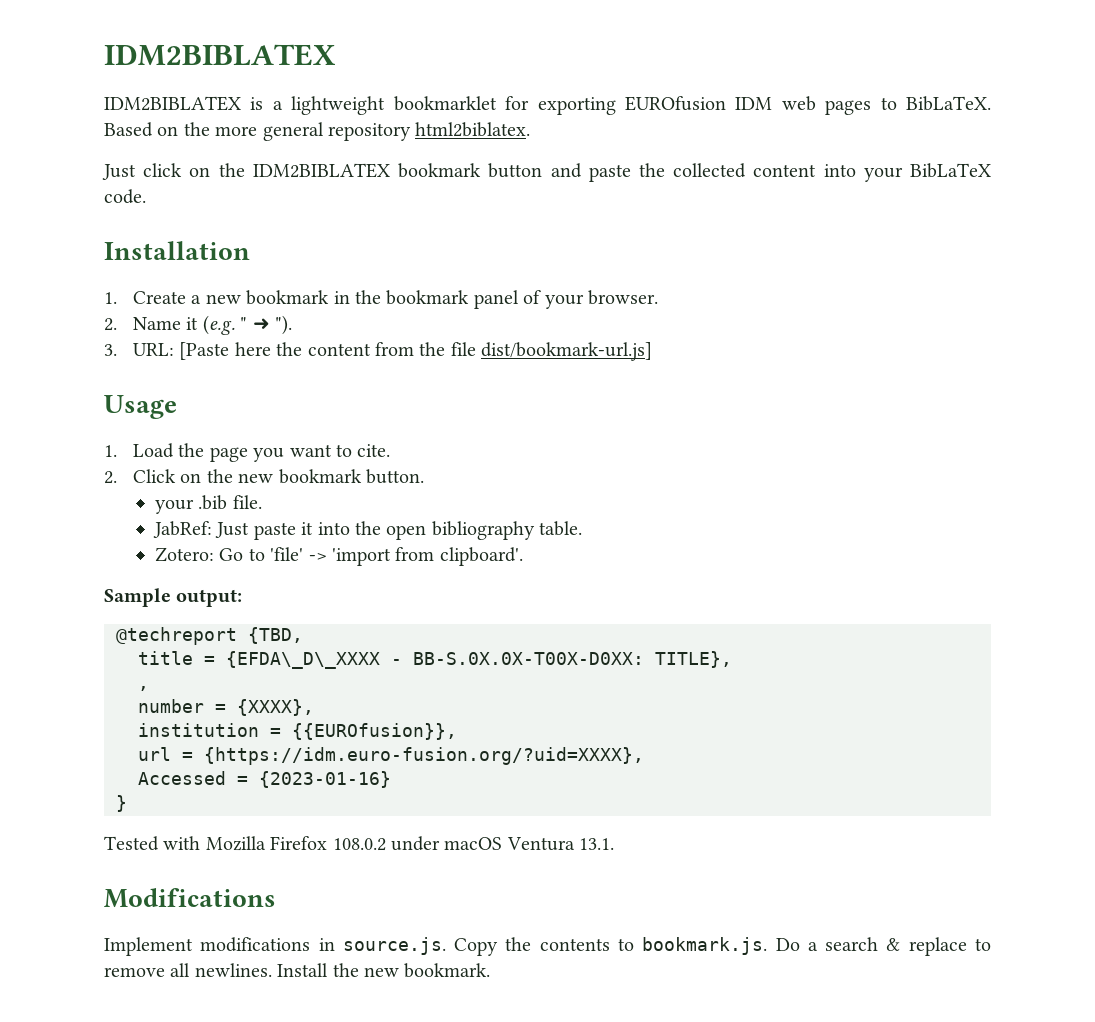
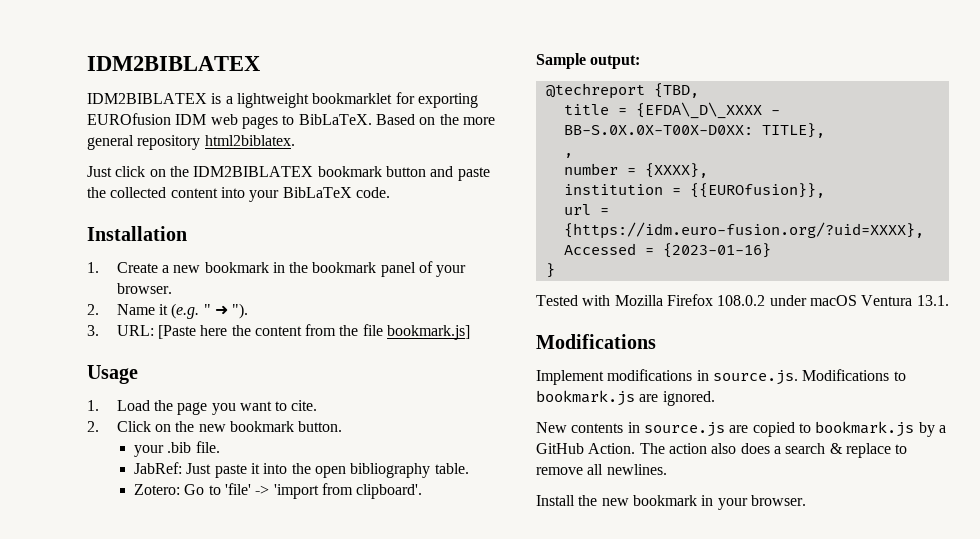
- 3. URL: [Paste here the content from the file dist/bookmark-url.js]
+ 3. URL: [Paste here the content from the file bookmark.js]
- Implement modifications in source.js. Copy the contents to bookmark.js. Do a search & replace to remove all newlines. Install the new bookmark.
+ Implement modifications in source.js. Modifications to bookmark.js are ignored.
+ New contents in source.js are copied to bookmark.js by a GitHub Action. The action also does a search & replace to remove all newlines.
+ Install the new bookmark in your browser.

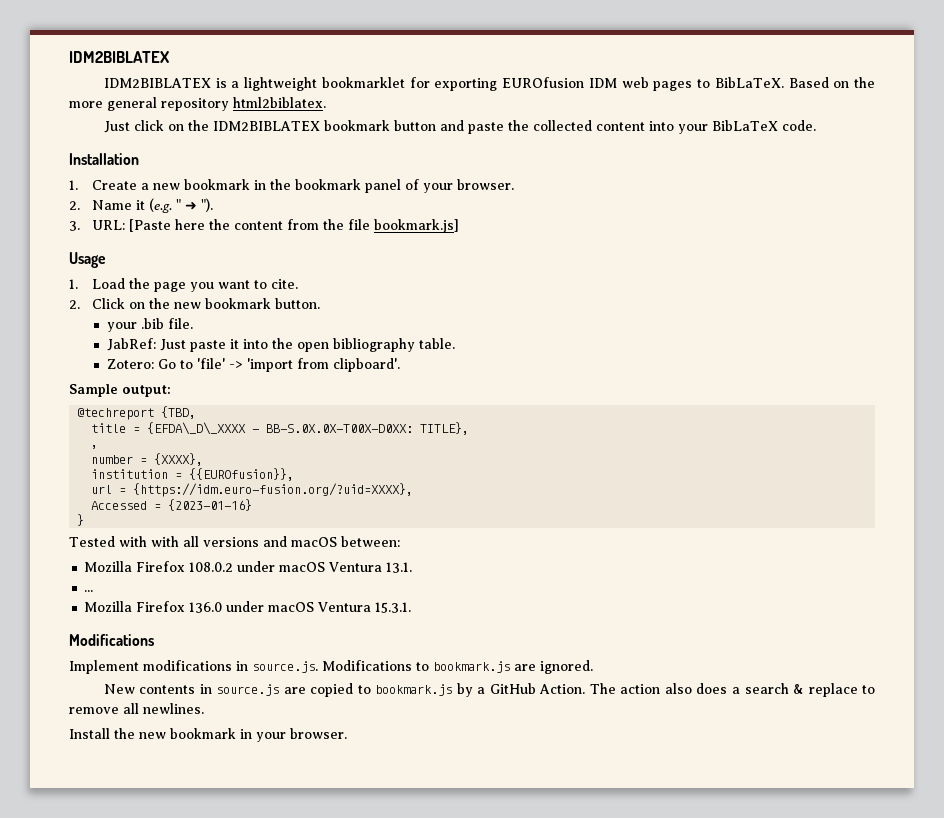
- Tested with Mozilla Firefox 108.0.2 under macOS Ventura 13.1.
+ Tested with with all versions and macOS between:
+ Mozilla Firefox 108.0.2 under macOS Ventura 13.1.
+ ...
+ Mozilla Firefox 136.0 under macOS Ventura 15.3.1.

